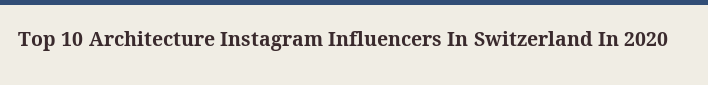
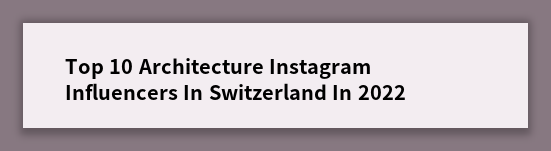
- Top 10 Architecture Instagram Influencers In Switzerland In 2020
+ Top 10 Architecture Instagram Influencers In Switzerland In 2022

